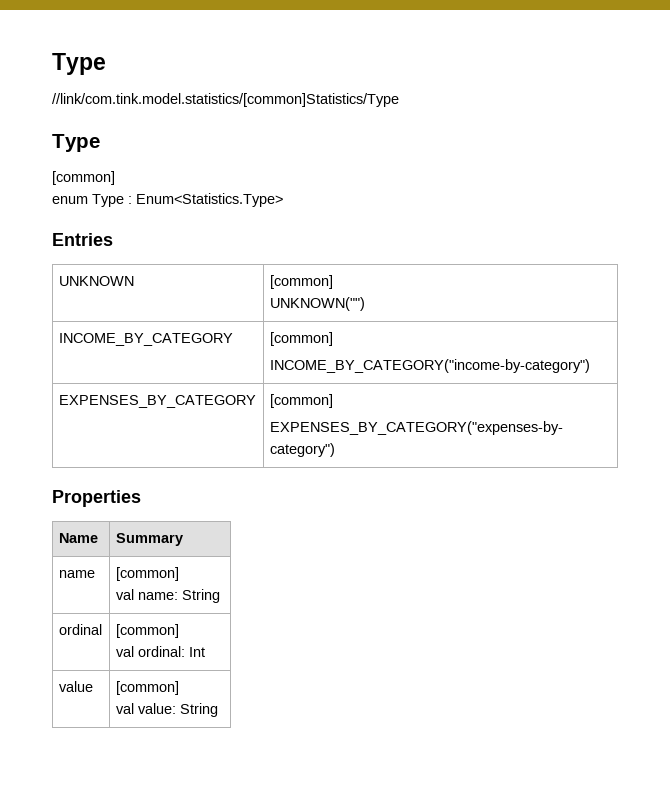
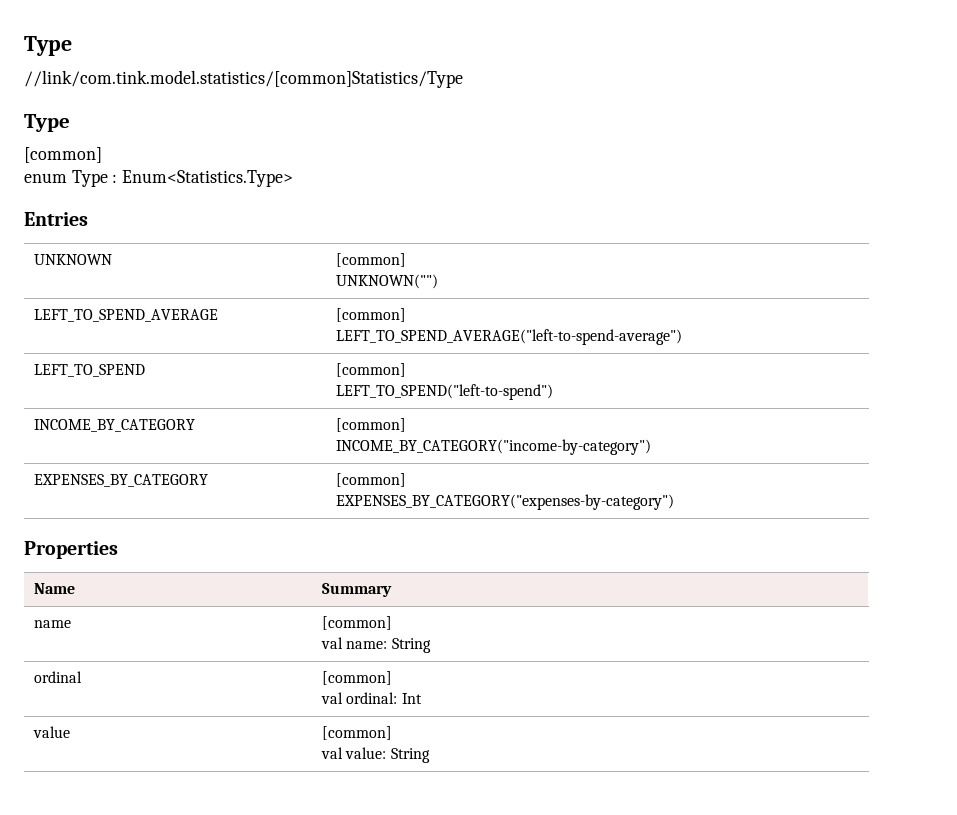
+ LEFT_TO_SPEND_AVERAGE | [common]
+ LEFT_TO_SPEND_AVERAGE("left-to-spend-average")
+ LEFT_TO_SPEND | [common]
+ LEFT_TO_SPEND("left-to-spend")

